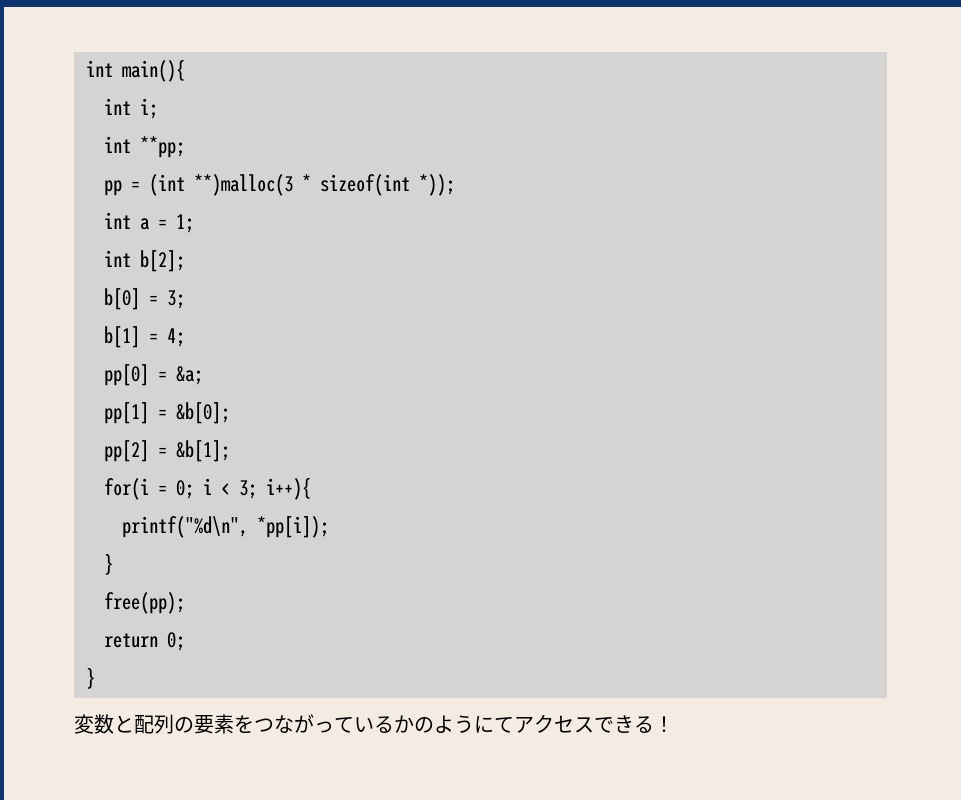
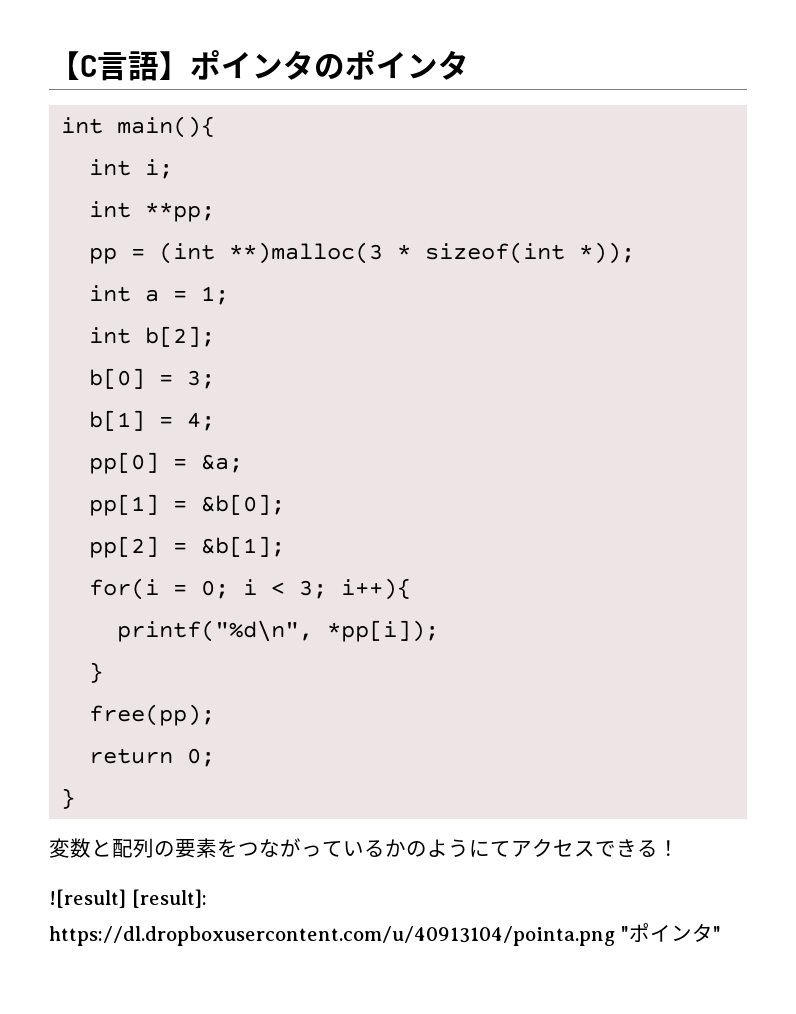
+ 【C言語】ポインタのポインタ
+ ![result] [result]: https://dl.dropboxusercontent.com/u/40913104/pointa.png "ポインタ"

